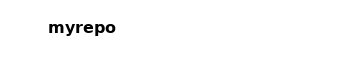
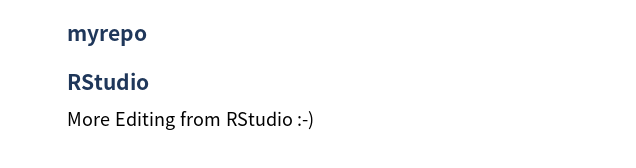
  myrepo
+ RStudio
+ More Editing from RStudio :-)

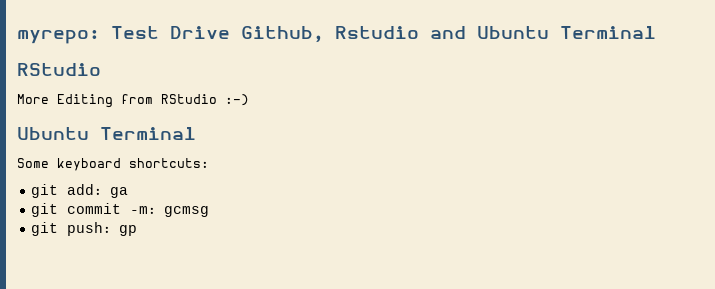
- myrepo
+ myrepo: Test Drive Github, Rstudio and Ubuntu Terminal
  More Editing from RStudio :-)
+ Ubuntu Terminal
+ Some keyboard shortcuts:
+ git add: ga
+ git commit -m: gcmsg
+ git push: gp

